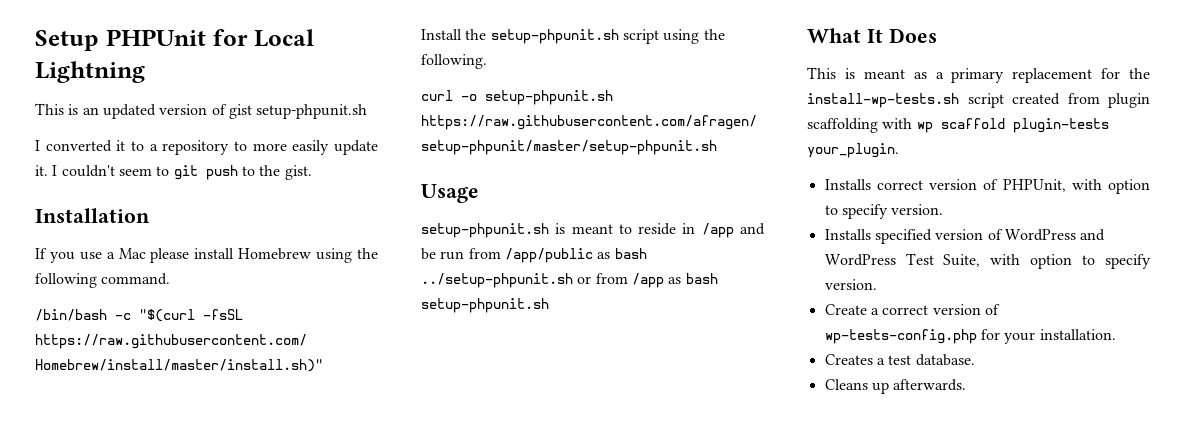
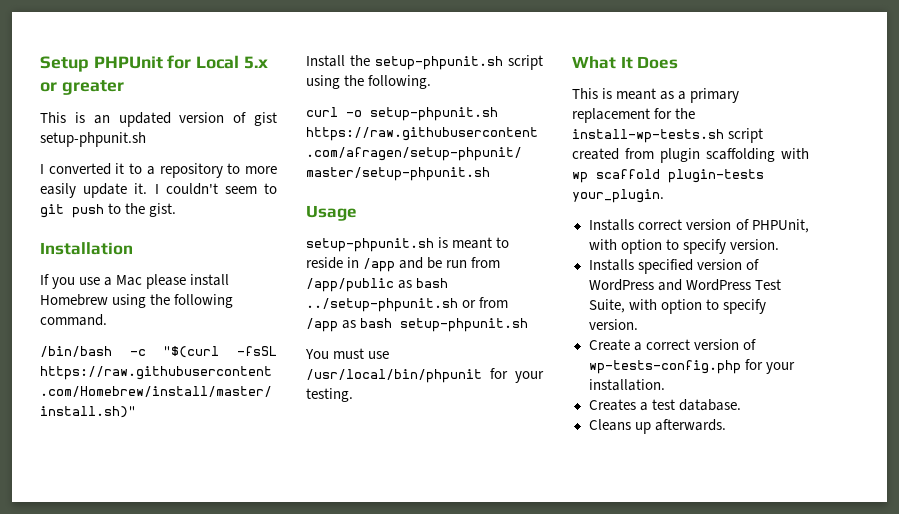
- Setup PHPUnit for Local Lightning
+ Setup PHPUnit for Local 5.x or greater
+ You must use /usr/local/bin/phpunit for your testing.

